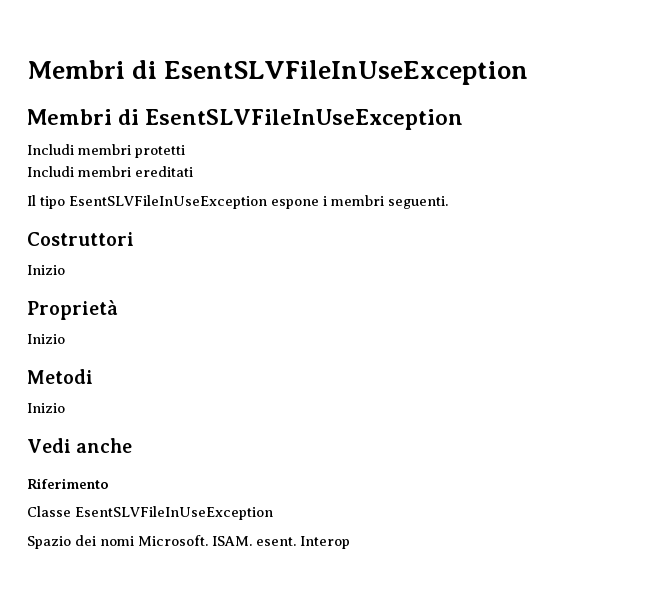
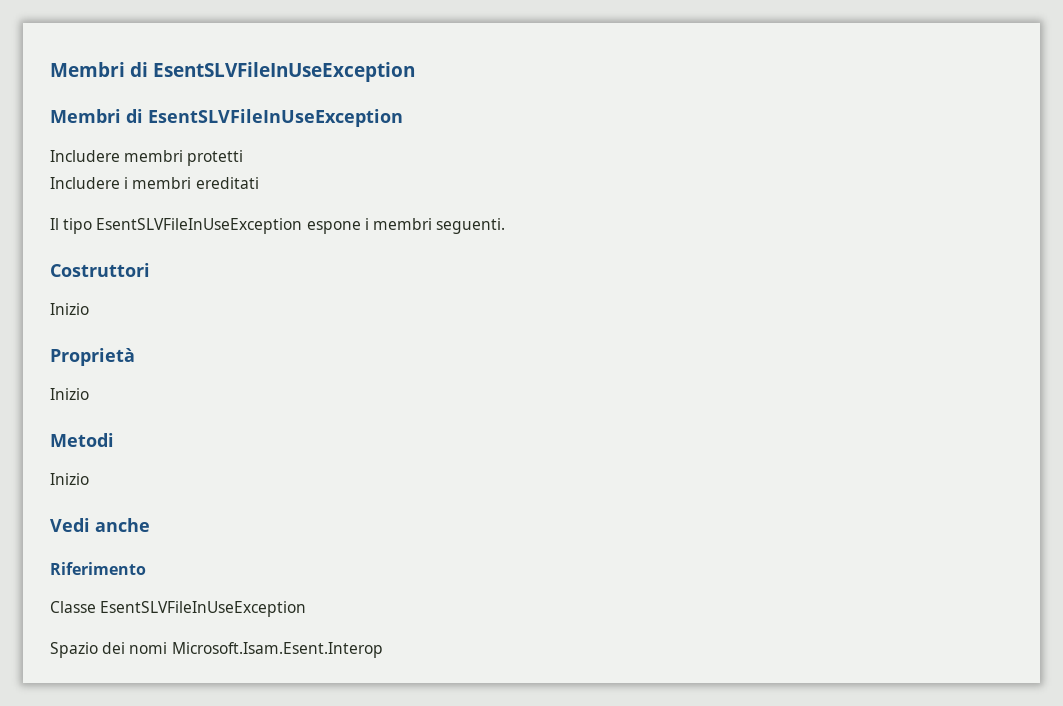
- Includi membri protetti
+ Includere membri protetti
- Includi membri ereditati
+ Includere i membri ereditati
- Spazio dei nomi Microsoft. ISAM. esent. Interop
+ Spazio dei nomi Microsoft.Isam.Esent.Interop

